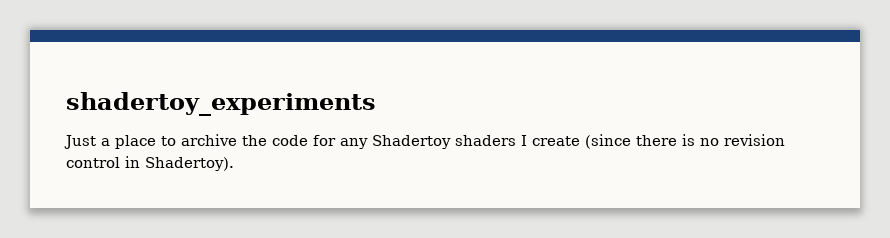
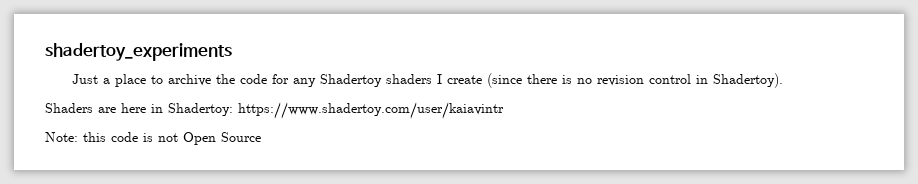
+ Shaders are here in Shadertoy: https://www.shadertoy.com/user/kaiavintr
+ Note: this code is not Open Source

